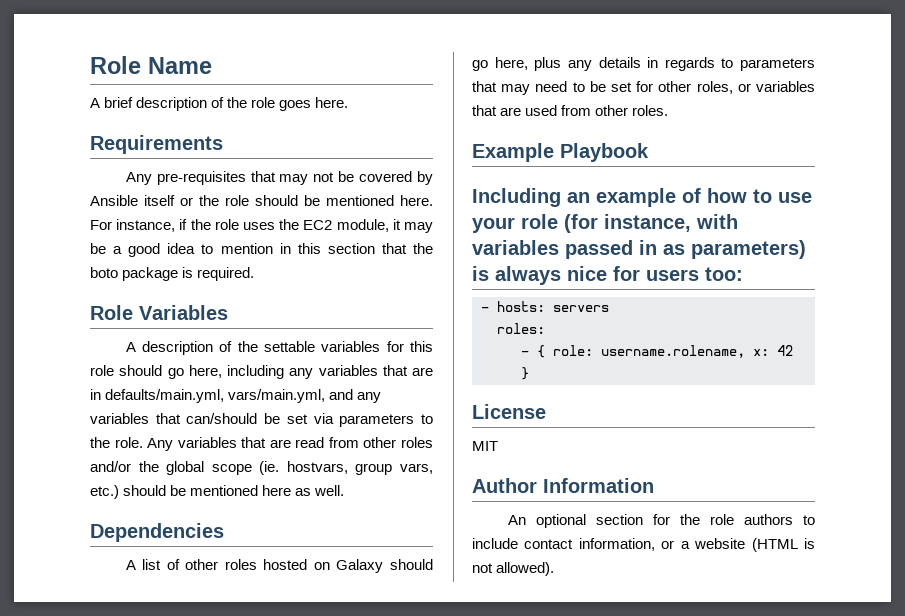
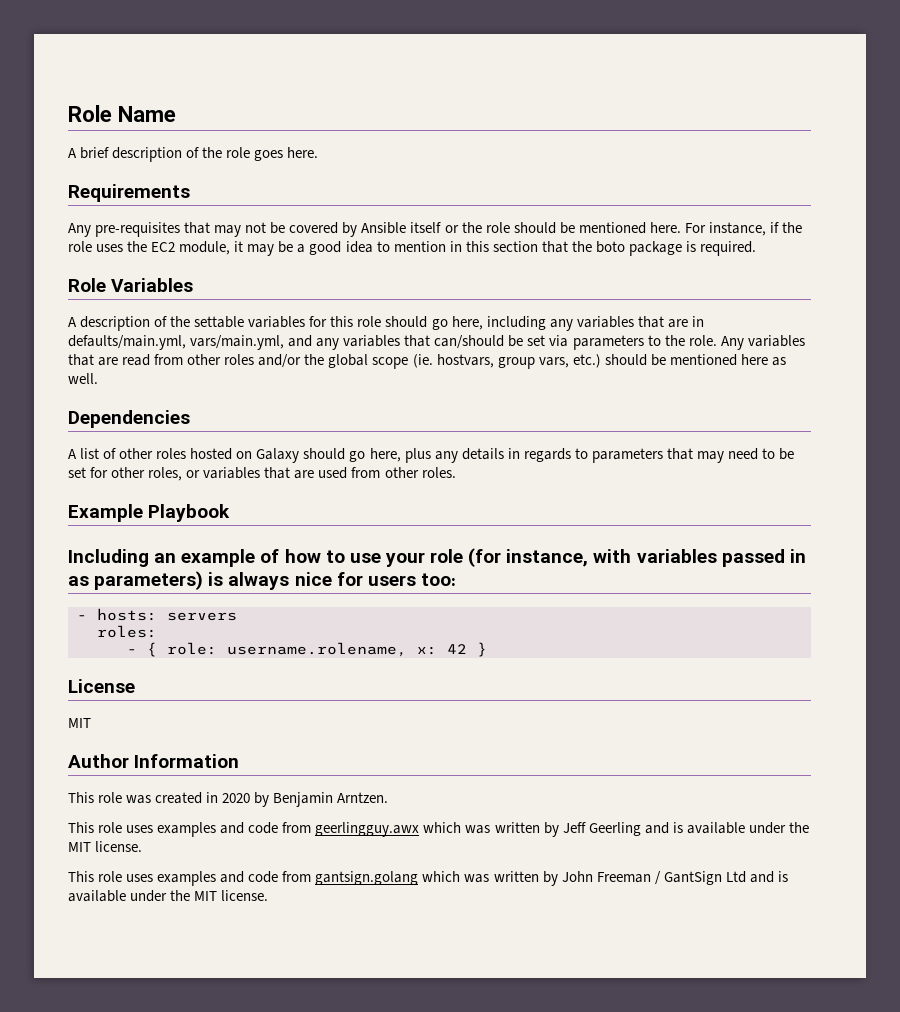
- An optional section for the role authors to include contact information, or a website (HTML is not allowed).
+ This role was created in 2020 by Benjamin Arntzen.
+ This role uses examples and code from geerlingguy.awx which was written by Jeff Geerling and is available under the MIT license.
+ This role uses examples and code from gantsign.golang which was written by John Freeman / GantSign Ltd and is available under the MIT license.

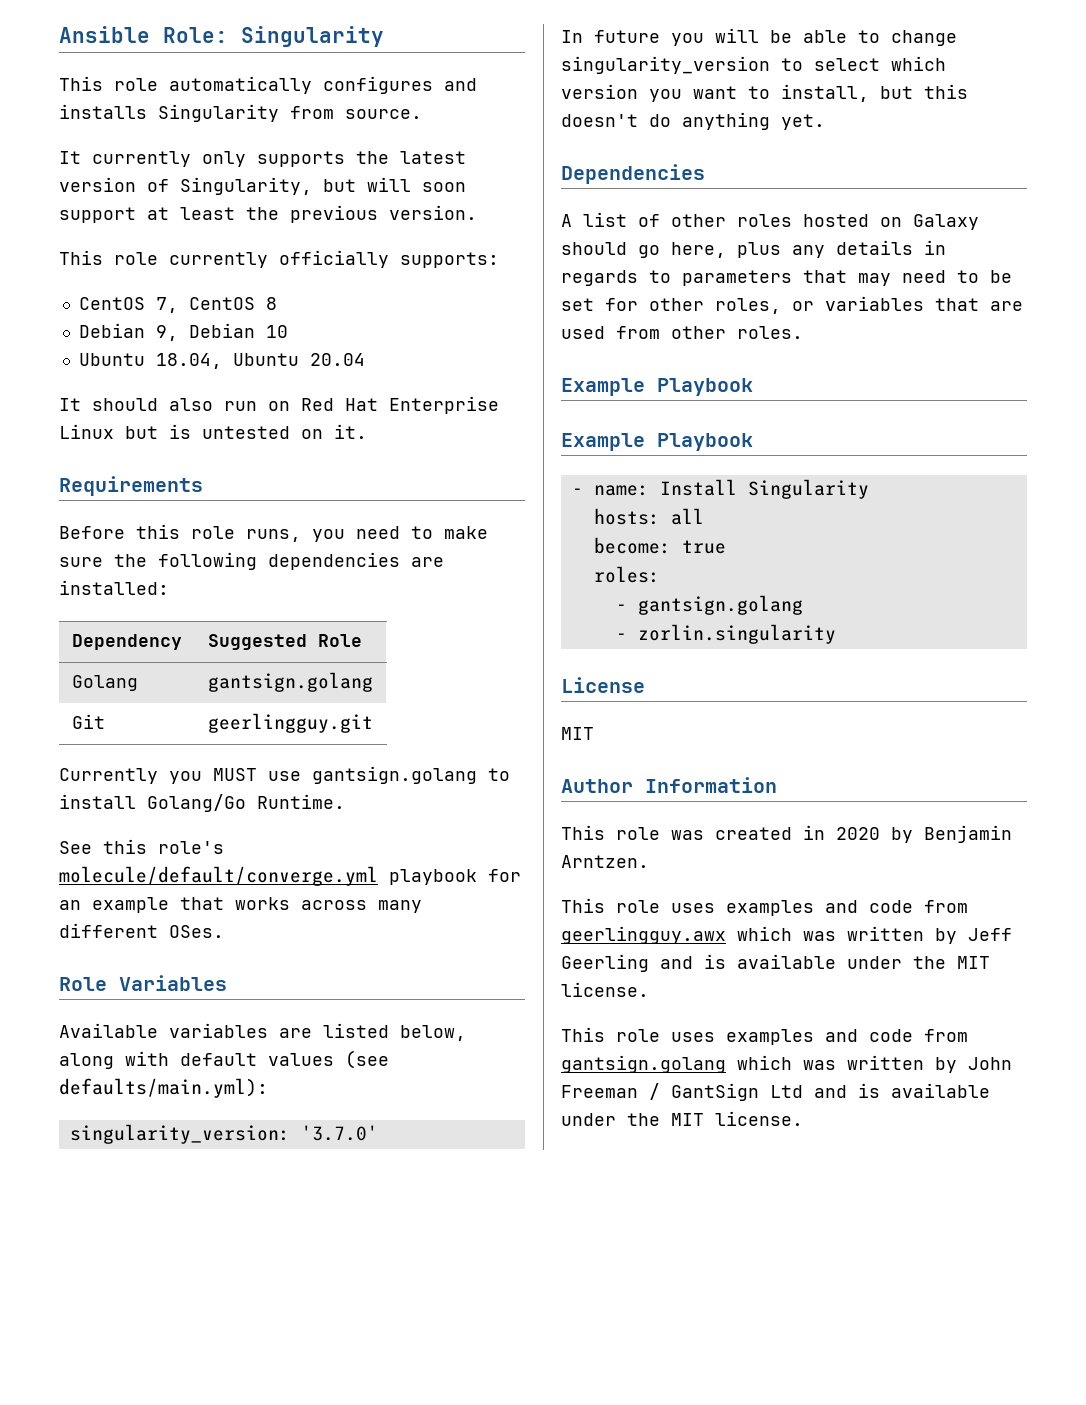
- Role Name
- A brief description of the role goes here.
+ Ansible Role: Singularity
+ This role automatically configures and installs Singularity from source.
+ It currently only supports the latest version of Singularity, but will soon support at least the previous version.
+ This role currently officially supports:
+ CentOS 7, CentOS 8
+ Debian 9, Debian 10
+ Ubuntu 18.04, Ubuntu 20.04
+ It should also run on Red Hat Enterprise Linux but is untested on it.
  Requirements
- Any pre-requisites that may not be covered by Ansible itself or the role should be mentioned here. For instance, if the role uses the EC2 module, it may be a good idea to mention in this section that the boto package is required.
+ Before this role runs, you need to make sure the following dependencies are installed:
+ Dependency | Suggested Role
+ Golang | gantsign.golang
+ Git | geerlingguy.git
+ Currently you MUST use gantsign.golang to install Golang/Go Runtime.
+ See this role's molecule/default/converge.yml playbook for an example that works across many different OSes.
  Role Variables
- A description of the settable variables for this role should go here, including any variables that are in defaults/main.yml, vars/main.yml, and any variables that can/should be set via parameters to the role. Any variables that are read from other roles and/or the global scope (ie. hostvars, group vars, etc.) should be mentioned here as well.
+ Available variables are listed below, along with default values (see defaults/main.yml):
+ singularity_version: '3.7.0'
+ In future you will be able to change singularity_version to select which version you want to install, but this doesn't do anything yet.
  A list of other roles hosted on Galaxy should go here, plus any details in regards to parameters that may need to be set for other roles, or variables that are used from other roles.
  Example Playbook
- Including an example of how to use your role (for instance, with variables passed in as parameters) is always nice for users too:
- - hosts: servers
+ Example Playbook
+ - name: Install Singularity
+ hosts: all
+ become: true
  roles:
- - { role: username.rolename, x: 42 }
+ - gantsign.golang
+ - zorlin.singularity

